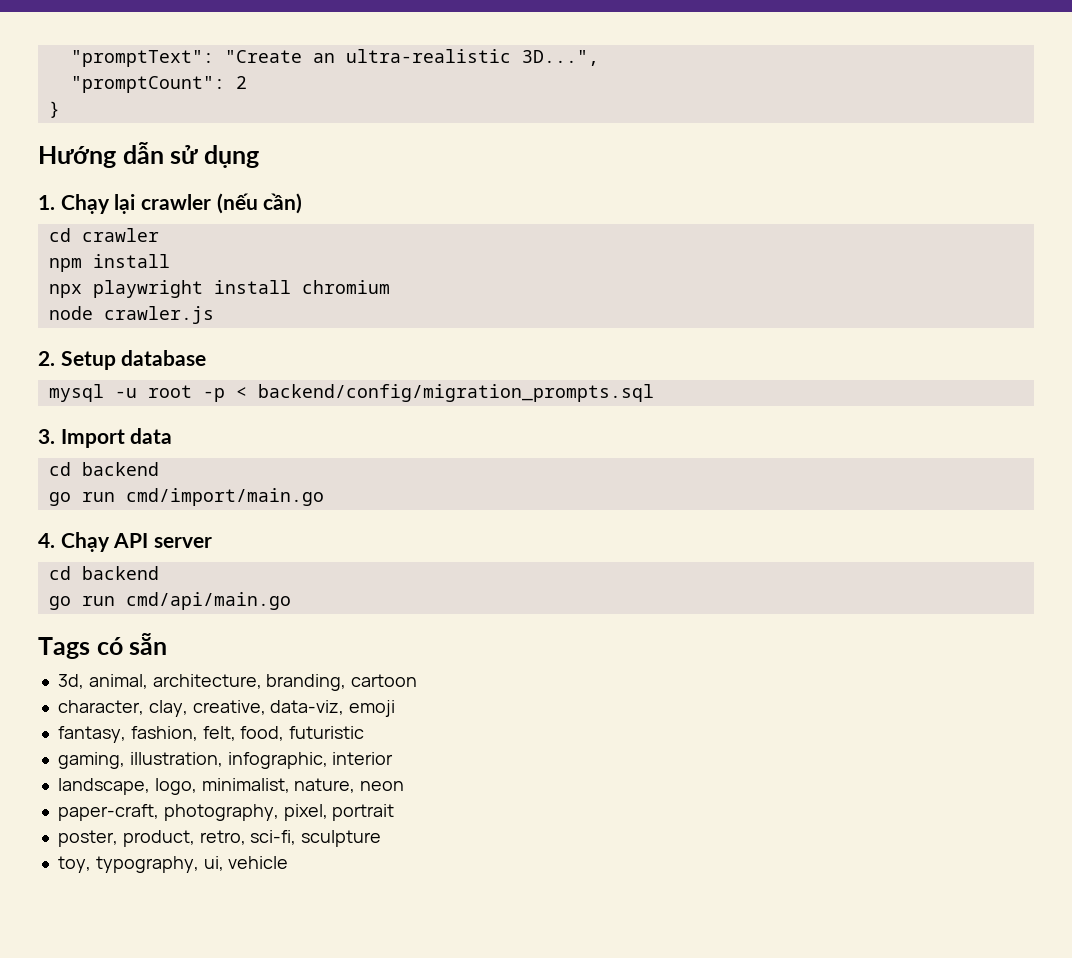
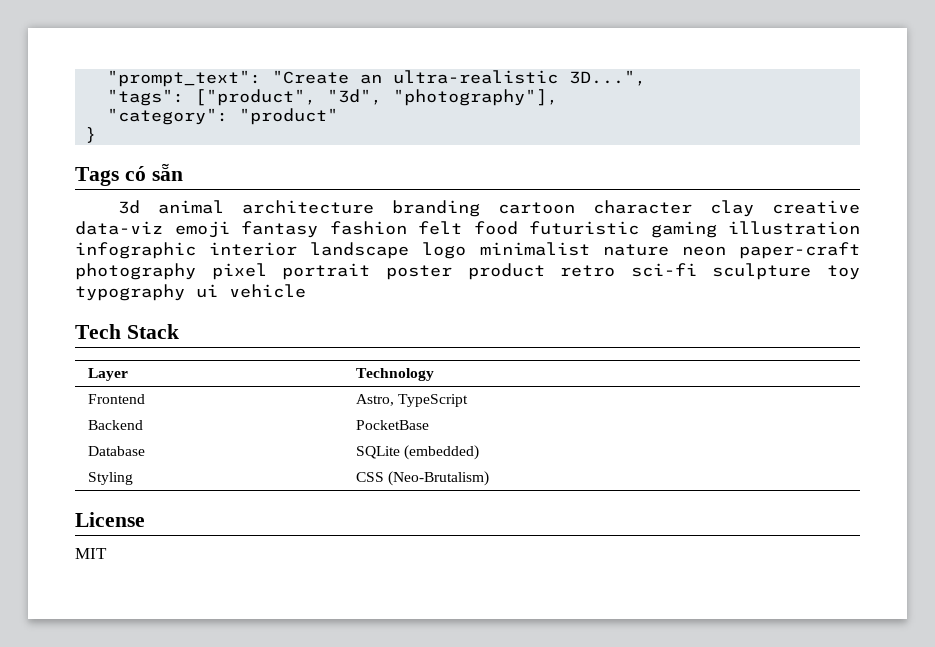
- "promptText": "Create an ultra-realistic 3D...",
+ "prompt_text": "Create an ultra-realistic 3D...",
- "promptCount": 2
+ "tags": ["product", "3d", "photography"],
+ "category": "product"
  }
- Hướng dẫn sử dụng
- 1. Chạy lại crawler (nếu cần)
- cd crawler
- npm install
- npx playwright install chromium
- node crawler.js
- 2. Setup database
- mysql -u root -p < backend/config/migration_prompts.sql
- 3. Import data
- cd backend
- go run cmd/import/main.go
- 4. Chạy API server
- cd backend
- go run cmd/api/main.go
  Tags có sẵn
- 3d, animal, architecture, branding, cartoon
- character, clay, creative, data-viz, emoji
- fantasy, fashion, felt, food, futuristic
- gaming, illustration, infographic, interior
- landscape, logo, minimalist, nature, neon
- paper-craft, photography, pixel, portrait
- poster, product, retro, sci-fi, sculpture
- toy, typography, ui, vehicle
+ 3d animal architecture branding cartoon character clay creative data-viz emoji fantasy fashion felt food futuristic gaming illustration infographic interior landscape logo minimalist nature neon paper-craft photography pixel portrait poster product retro sci-fi sculpture toy typography ui vehicle
+ Tech Stack
+ Layer | Technology
+ Frontend | Astro, TypeScript
+ Backend | PocketBase
+ Database | SQLite (embedded)
+ Styling | CSS (Neo-Brutalism)
+ License
+ MIT

